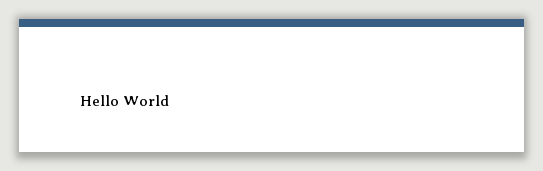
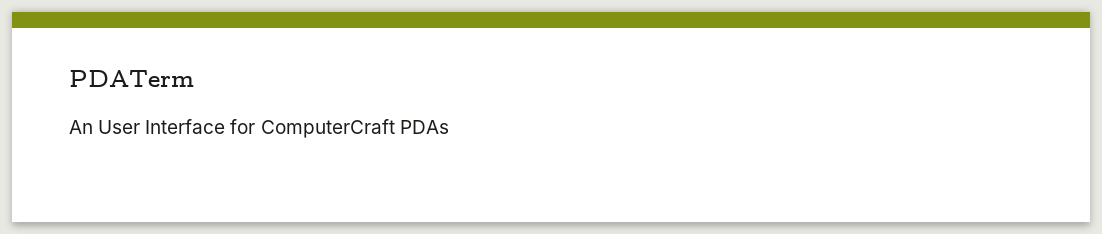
- Hello World
+ PDATerm
+ An User Interface for ComputerCraft PDAs

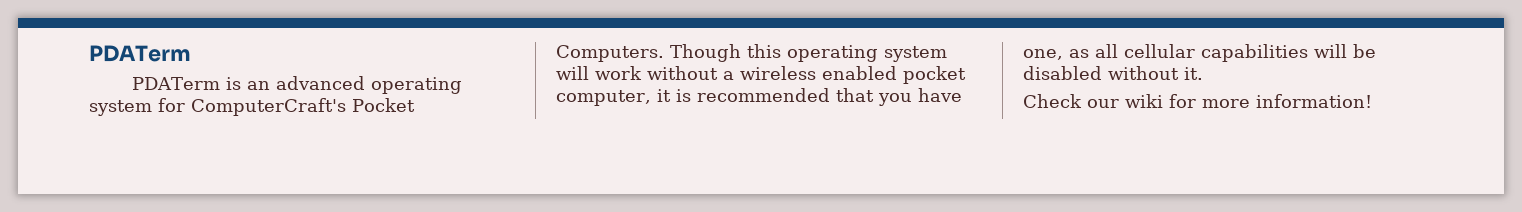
- An User Interface for ComputerCraft PDAs
+ PDATerm is an advanced operating system for ComputerCraft's Pocket Computers. Though this operating system will work without a wireless enabled pocket computer, it is recommended that you have one, as all cellular capabilities will be disabled without it.
+ Check our wiki for more information!

